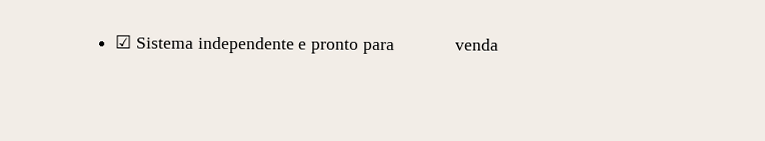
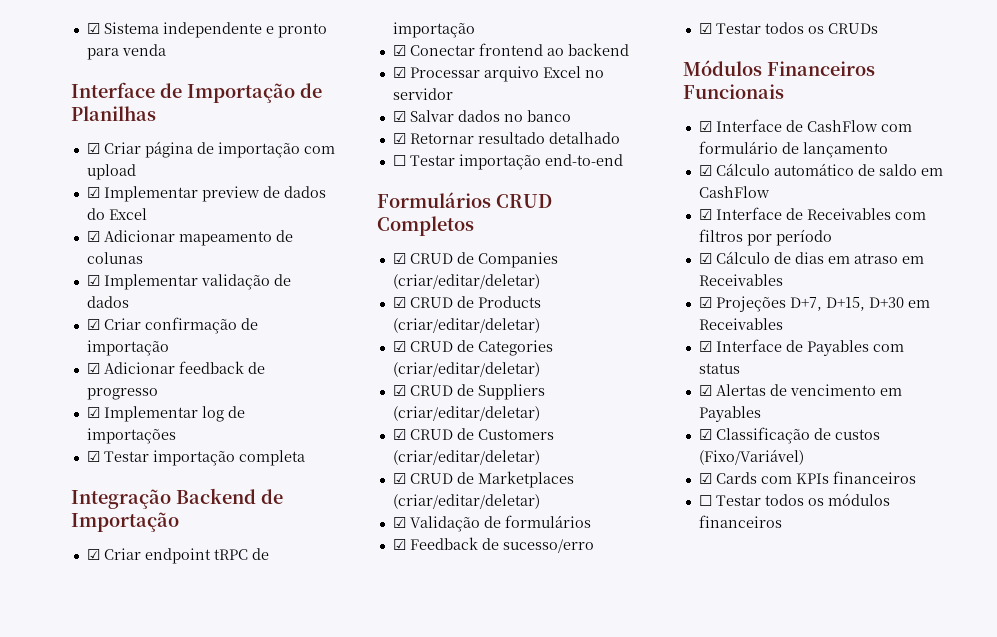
+ Interface de Importação de Planilhas
+ ☑ Criar página de importação com upload
+ ☑ Implementar preview de dados do Excel
+ ☑ Adicionar mapeamento de colunas
+ ☑ Implementar validação de dados
+ ☑ Criar confirmação de importação
+ ☑ Adicionar feedback de progresso
+ ☑ Implementar log de importações
+ ☑ Testar importação completa
+ Integração Backend de Importação
+ ☑ Criar endpoint tRPC de importação
+ ☑ Conectar frontend ao backend
+ ☑ Processar arquivo Excel no servidor
+ ☑ Salvar dados no banco
+ ☑ Retornar resultado detalhado
+ ☐ Testar importação end-to-end
+ Formulários CRUD Completos
+ ☑ CRUD de Companies (criar/editar/deletar)
+ ☑ CRUD de Products (criar/editar/deletar)
+ ☑ CRUD de Categories (criar/editar/deletar)
+ ☑ CRUD de Suppliers (criar/editar/deletar)
+ ☑ CRUD de Customers (criar/editar/deletar)
+ ☑ CRUD de Marketplaces (criar/editar/deletar)
+ ☑ Validação de formulários
+ ☑ Feedback de sucesso/erro
+ ☑ Testar todos os CRUDs
+ Módulos Financeiros Funcionais
+ ☑ Interface de CashFlow com formulário de lançamento
+ ☑ Cálculo automático de saldo em CashFlow
+ ☑ Interface de Receivables com filtros por período
+ ☑ Cálculo de dias em atraso em Receivables
+ ☑ Projeções D+7, D+15, D+30 em Receivables
+ ☑ Interface de Payables com status
+ ☑ Alertas de vencimento em Payables
+ ☑ Classificação de custos (Fixo/Variável)
+ ☑ Cards com KPIs financeiros
+ ☐ Testar todos os módulos financeiros

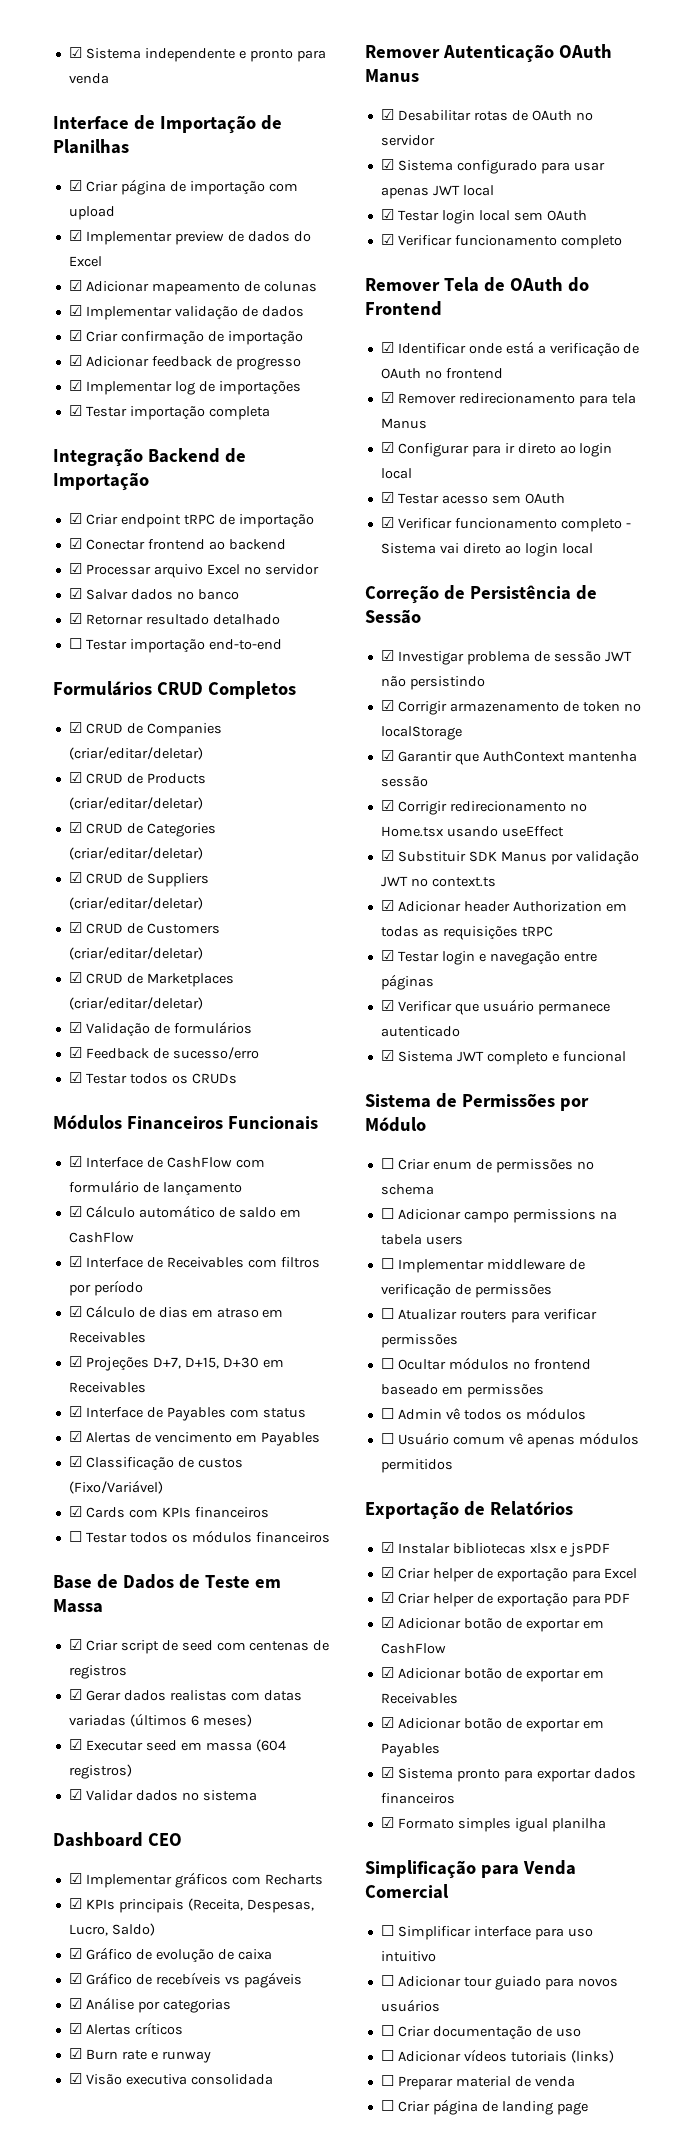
+ Base de Dados de Teste em Massa
+ ☑ Criar script de seed com centenas de registros
+ ☑ Gerar dados realistas com datas variadas (últimos 6 meses)
+ ☑ Executar seed em massa (604 registros)
+ ☑ Validar dados no sistema
+ Dashboard CEO
+ ☑ Implementar gráficos com Recharts
+ ☑ KPIs principais (Receita, Despesas, Lucro, Saldo)
+ ☑ Gráfico de evolução de caixa
+ ☑ Gráfico de recebíveis vs pagáveis
+ ☑ Análise por categorias
+ ☑ Alertas críticos
+ ☑ Burn rate e runway
+ ☑ Visão executiva consolidada
+ Remover Autenticação OAuth Manus
+ ☑ Desabilitar rotas de OAuth no servidor
+ ☑ Sistema configurado para usar apenas JWT local
+ ☑ Testar login local sem OAuth
+ ☑ Verificar funcionamento completo
+ Remover Tela de OAuth do Frontend
+ ☑ Identificar onde está a verificação de OAuth no frontend
+ ☑ Remover redirecionamento para tela Manus
+ ☑ Configurar para ir direto ao login local
+ ☑ Testar acesso sem OAuth
+ ☑ Verificar funcionamento completo - Sistema vai direto ao login local
+ Correção de Persistência de Sessão
+ ☑ Investigar problema de sessão JWT não persistindo
+ ☑ Corrigir armazenamento de token no localStorage
+ ☑ Garantir que AuthContext mantenha sessão
+ ☑ Corrigir redirecionamento no Home.tsx usando useEffect
+ ☑ Substituir SDK Manus por validação JWT no context.ts
+ ☑ Adicionar header Authorization em todas as requisições tRPC
+ ☑ Testar login e navegação entre páginas
+ ☑ Verificar que usuário permanece autenticado
+ ☑ Sistema JWT completo e funcional
+ Sistema de Permissões por Módulo
+ ☐ Criar enum de permissões no schema
+ ☐ Adicionar campo permissions na tabela users
+ ☐ Implementar middleware de verificação de permissões
+ ☐ Atualizar routers para verificar permissões
+ ☐ Ocultar módulos no frontend baseado em permissões
+ ☐ Admin vê todos os módulos
+ ☐ Usuário comum vê apenas módulos permitidos
+ Exportação de Relatórios
+ ☑ Instalar bibliotecas xlsx e jsPDF
+ ☑ Criar helper de exportação para Excel
+ ☑ Criar helper de exportação para PDF
+ ☑ Adicionar botão de exportar em CashFlow
+ ☑ Adicionar botão de exportar em Receivables
+ ☑ Adicionar botão de exportar em Payables
+ ☑ Sistema pronto para exportar dados financeiros
+ ☑ Formato simples igual planilha
+ Simplificação para Venda Comercial
+ ☐ Simplificar interface para uso intuitivo
+ ☐ Adicionar tour guiado para novos usuários
+ ☐ Criar documentação de uso
+ ☐ Adicionar vídeos tutoriais (links)
+ ☐ Preparar material de venda
+ ☐ Criar página de landing page

